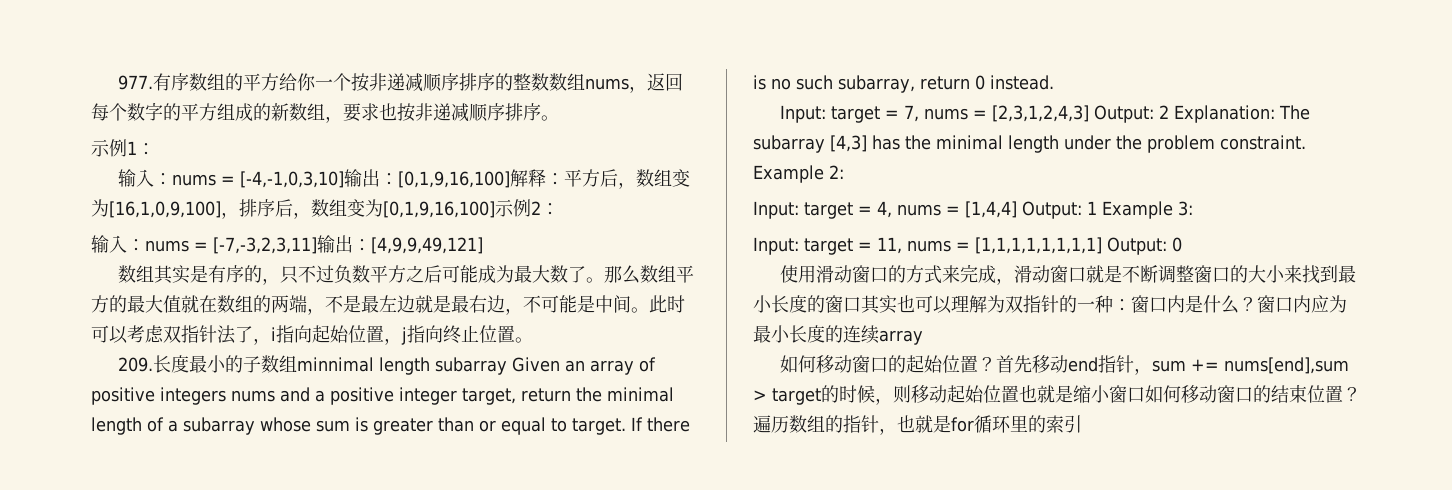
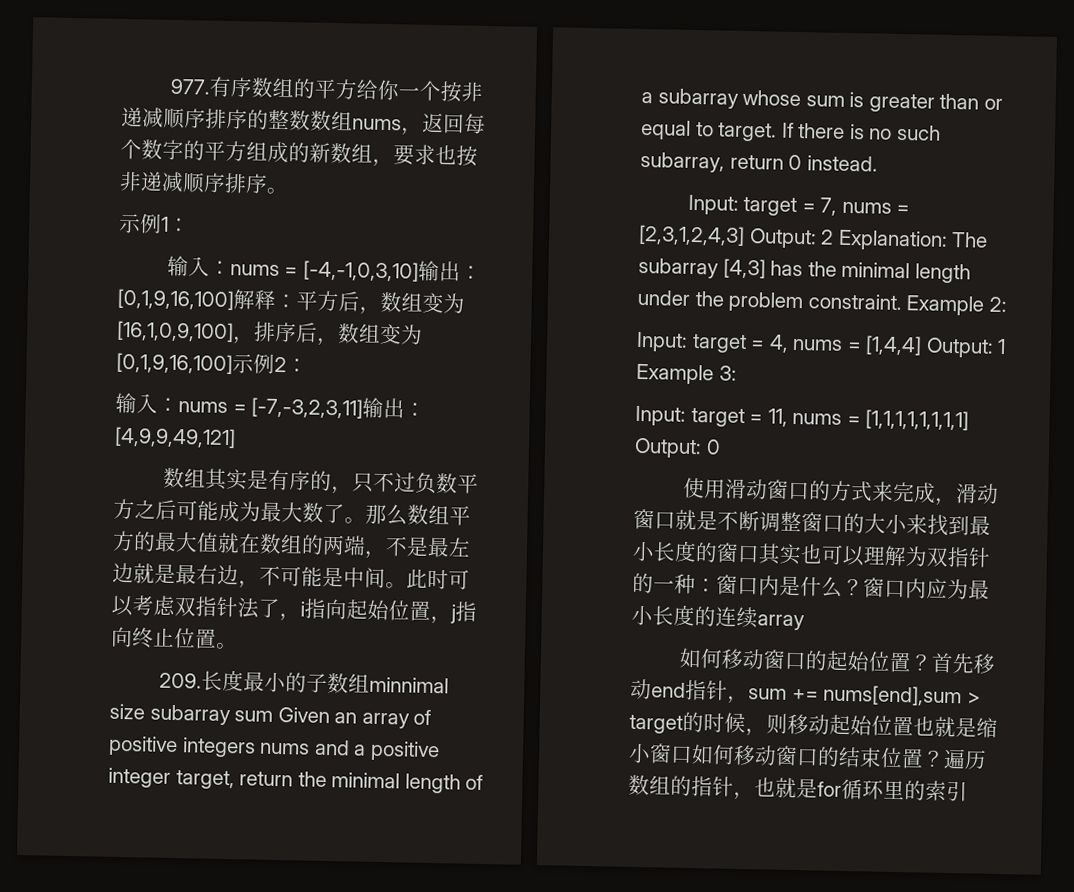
- 209.长度最小的子数组minnimal length subarray Given an array of positive integers nums and a positive integer target, return the minimal length of a subarray whose sum is greater than or equal to target.
+ 209.长度最小的子数组minnimal size subarray sum Given an array of positive integers nums and a positive integer target, return the minimal length of a subarray whose sum is greater than or equal to target.

